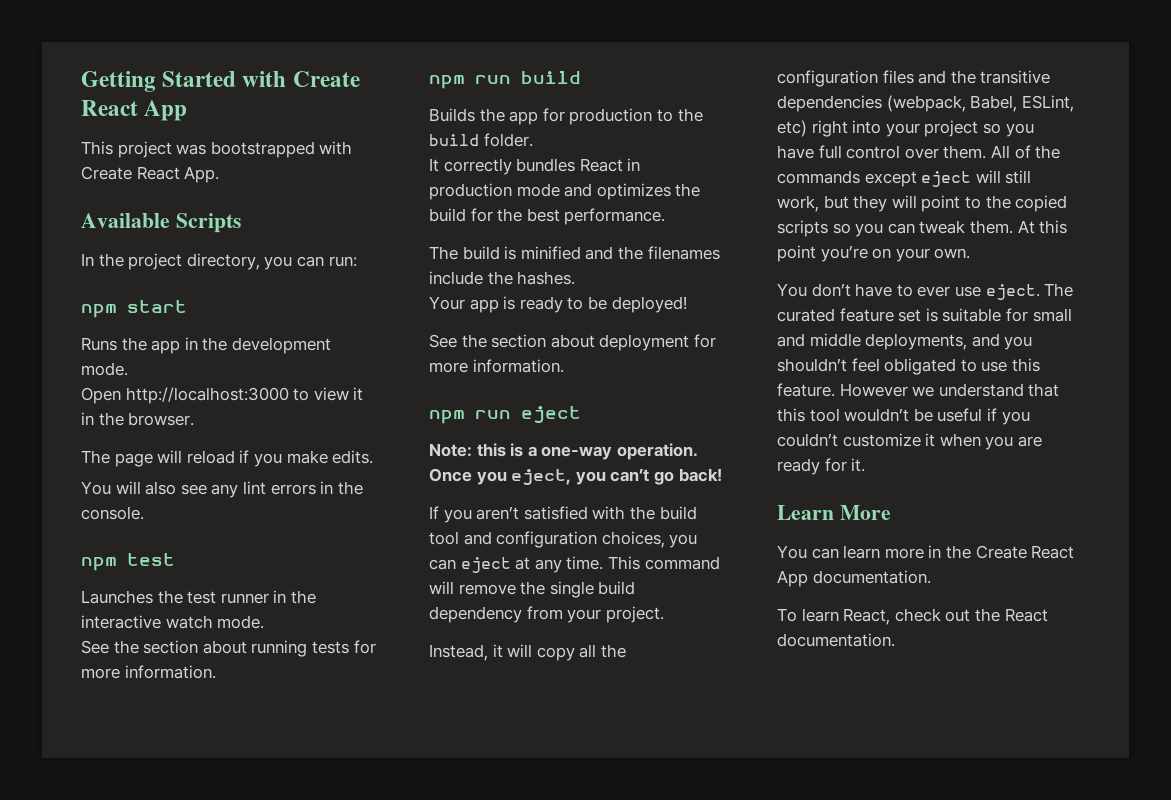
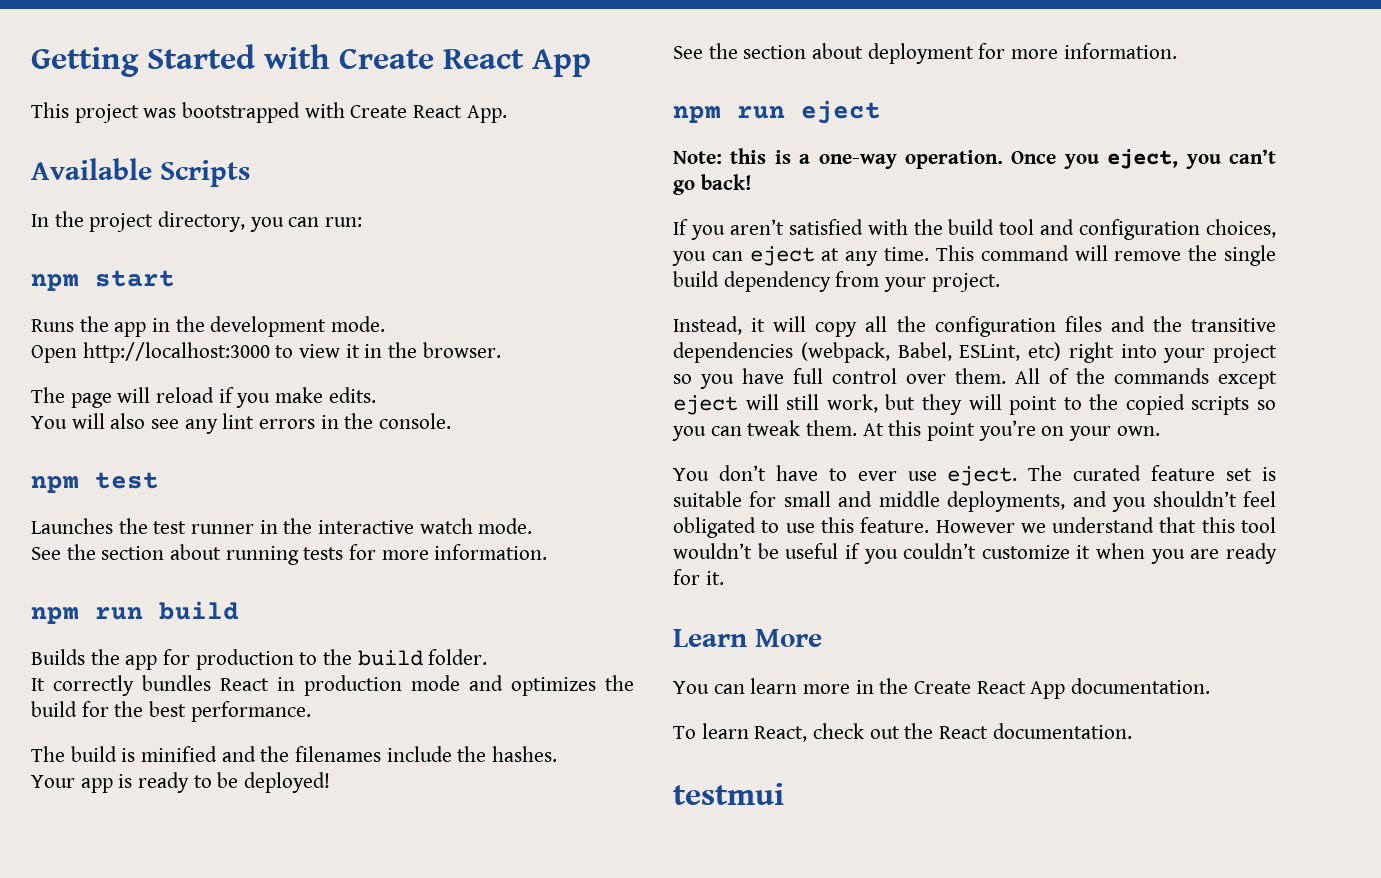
+ testmui

